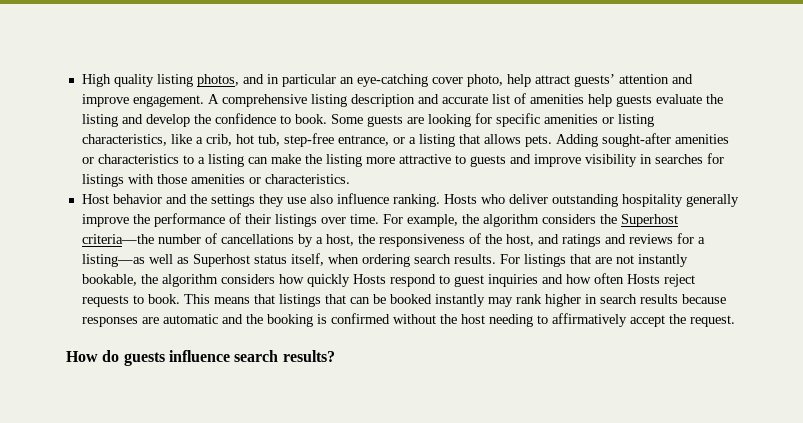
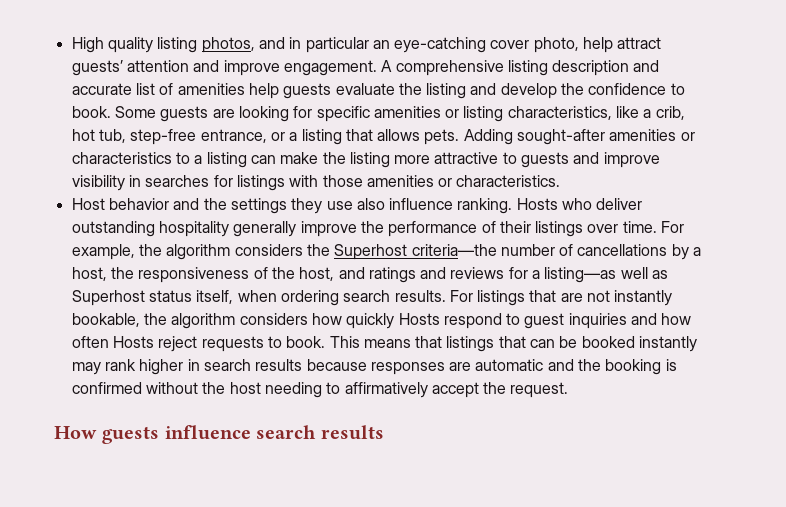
- How do guests influence search results?
+ How guests influence search results

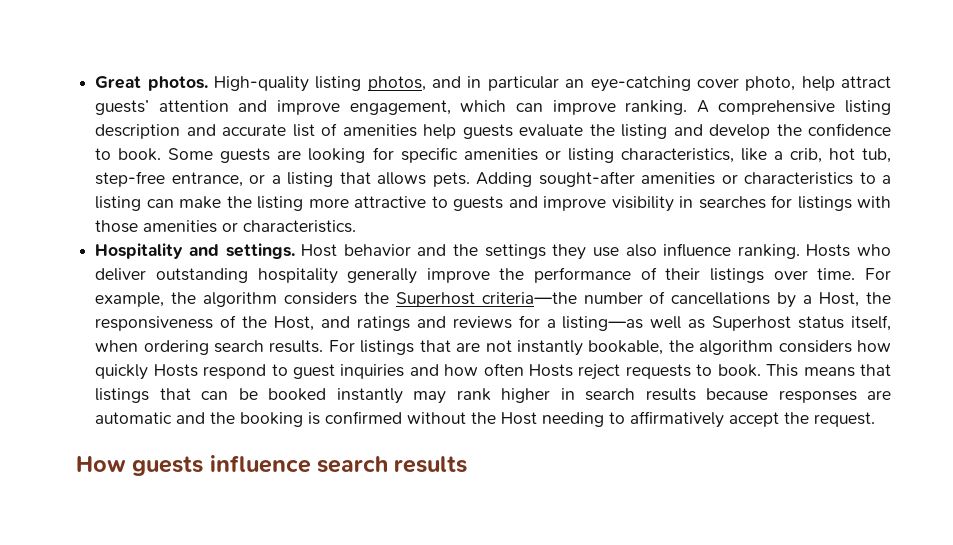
- High quality listing photos, and in particular an eye-catching cover photo, help attract guests’ attention and improve engagement.
+ Great photos. High-quality listing photos, and in particular an eye-catching cover photo, help attract guests’ attention and improve engagement, which can improve ranking.
+ Hospitality and settings.
- For example, the algorithm considers the Superhost criteria—the number of cancellations by a host, the responsiveness of the host, and ratings and reviews for a listing—as well as Superhost status itself, when ordering search results.
+ For example, the algorithm considers the Superhost criteria—the number of cancellations by a Host, the responsiveness of the Host, and ratings and reviews for a listing—as well as Superhost status itself, when ordering search results.
- This means that listings that can be booked instantly may rank higher in search results because responses are automatic and the booking is confirmed without the host needing to affirmatively accept the request.
+ This means that listings that can be booked instantly may rank higher in search results because responses are automatic and the booking is confirmed without the Host needing to affirmatively accept the request.

